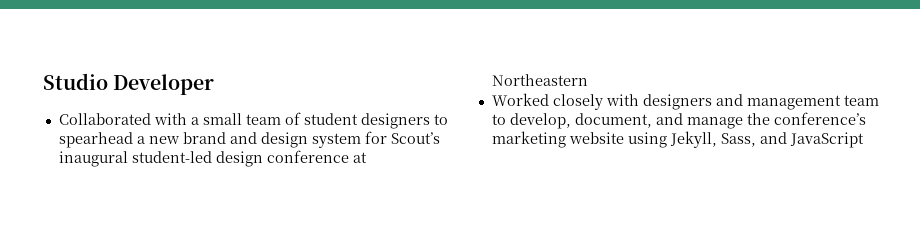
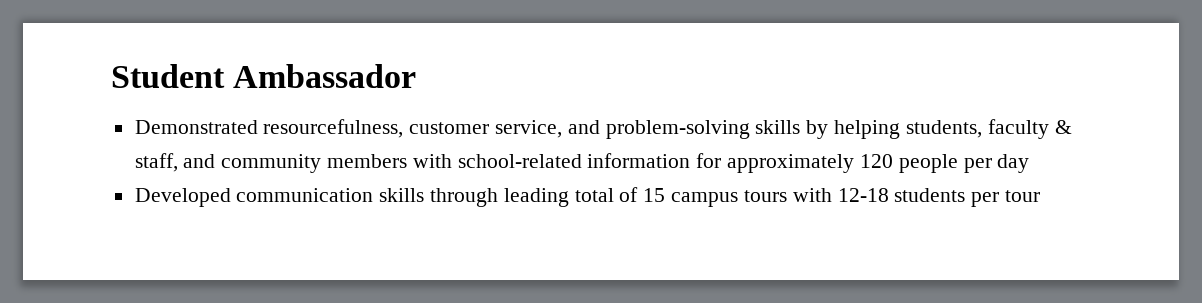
- Studio Developer
- Collaborated with a small team of student designers to spearhead a new brand and design system for Scout’s inaugural student-led design conference at Northeastern
- Worked closely with designers and management team to develop, document, and manage the conference’s marketing website using Jekyll, Sass, and JavaScript
+ Student Ambassador
+ Demonstrated resourcefulness, customer service, and problem-solving skills by helping students, faculty & staff, and community members with school-related information for approximately 120 people per day
+ Developed communication skills through leading total of 15 campus tours with 12-18 students per tour

